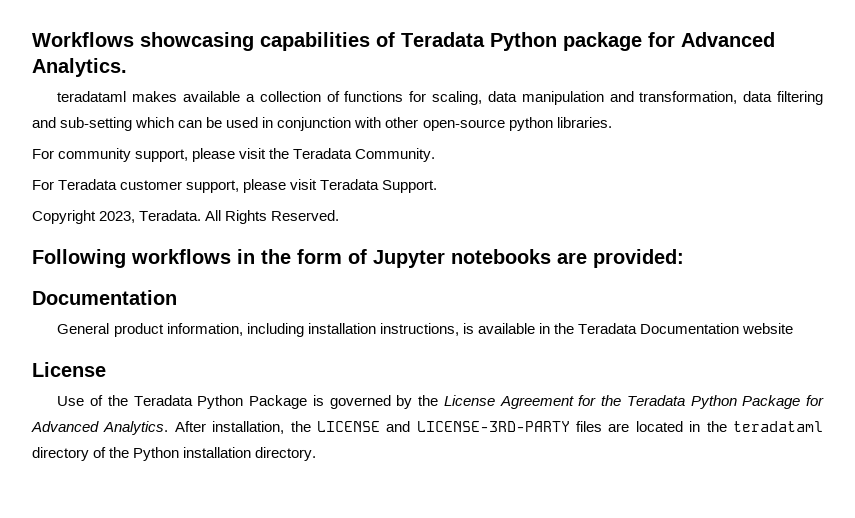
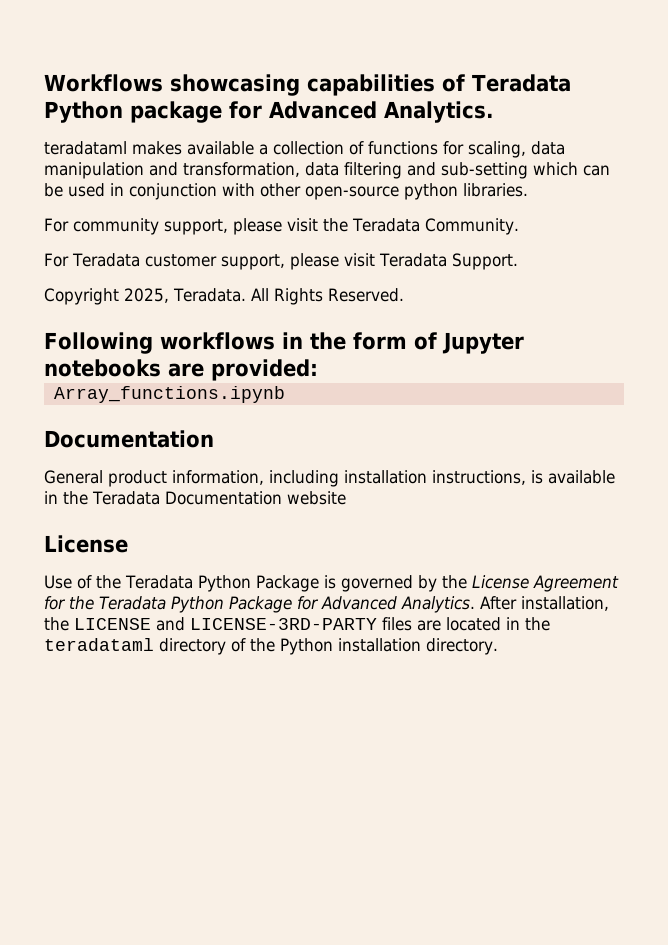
- Copyright 2023, Teradata.
+ Copyright 2025, Teradata.
+ Array_functions.ipynb

